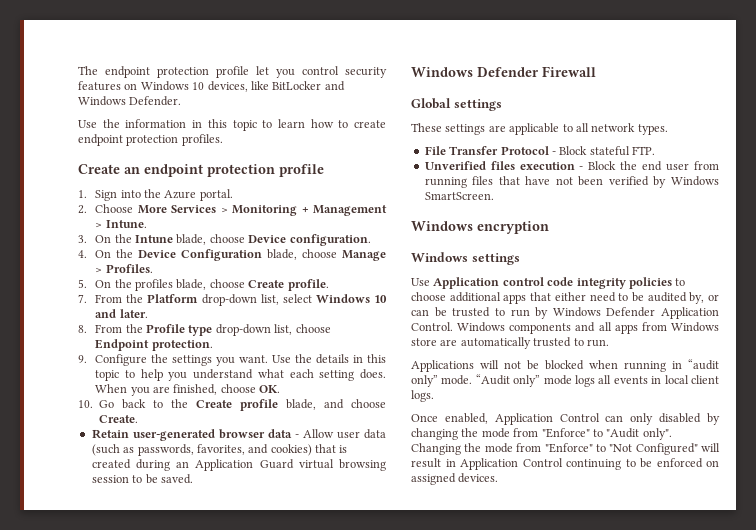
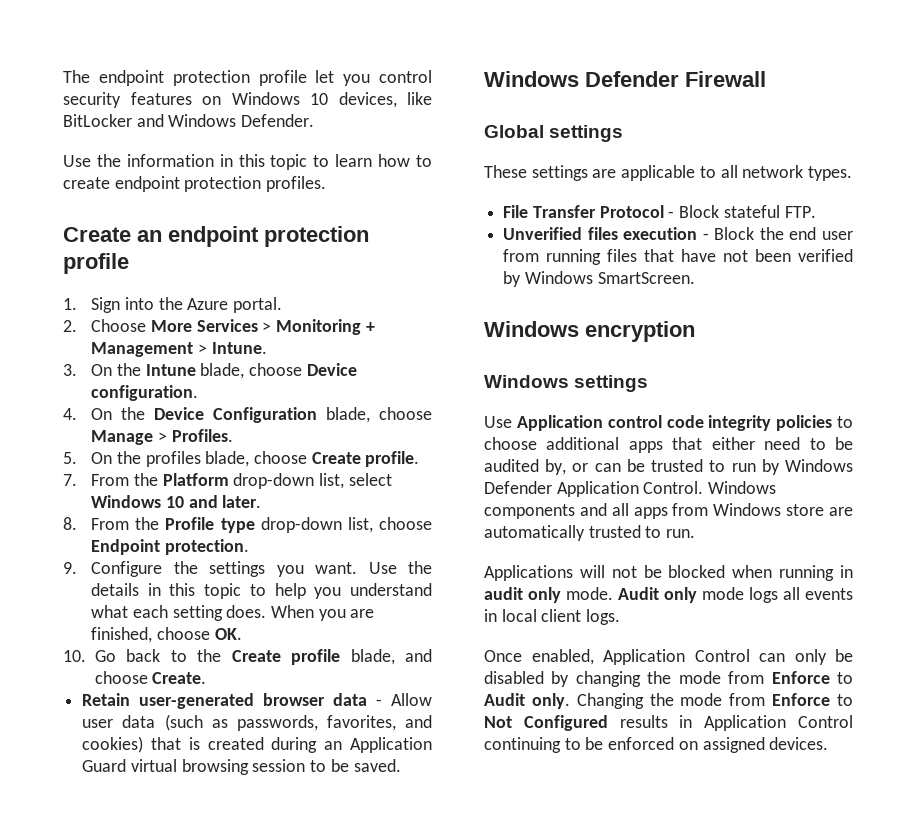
- Applications will not be blocked when running in “audit only” mode. “Audit only” mode logs all events in local client logs.
+ Applications will not be blocked when running in audit only mode. Audit only mode logs all events in local client logs.
- Once enabled, Application Control can only disabled by changing the mode from "Enforce" to "Audit only". Changing the mode from "Enforce" to "Not Configured" will result in Application Control continuing to be enforced on assigned devices.
+ Once enabled, Application Control can only be disabled by changing the mode from Enforce to Audit only. Changing the mode from Enforce to Not Configured results in Application Control continuing to be enforced on assigned devices.

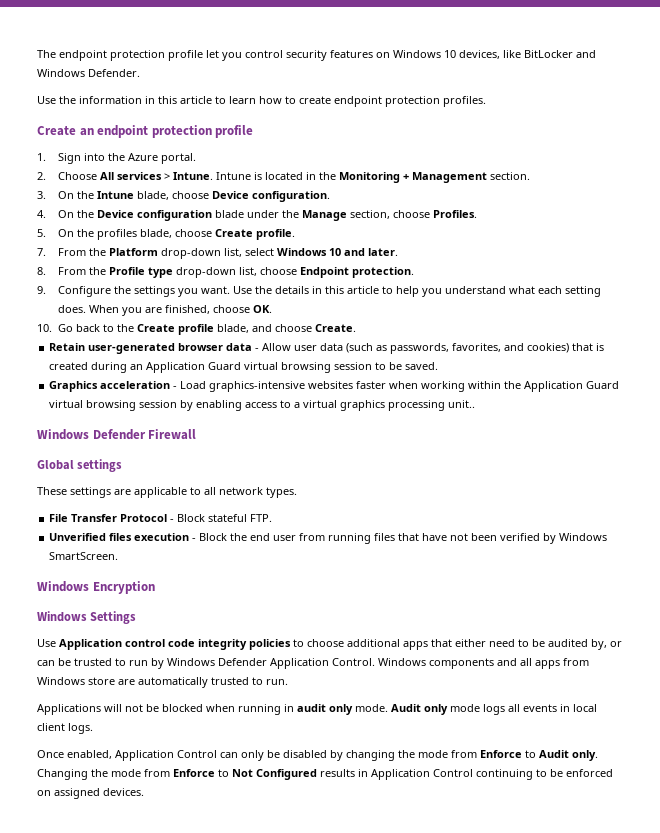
- Use the information in this topic to learn how to create endpoint protection profiles.
+ Use the information in this article to learn how to create endpoint protection profiles.
- 2. Choose More Services > Monitoring + Management > Intune.
+ 2. Choose All services > Intune. Intune is located in the Monitoring + Management section.
- 4. On the Device Configuration blade, choose Manage > Profiles.
+ 4. On the Device configuration blade under the Manage section, choose Profiles.
- Use the details in this topic to help you understand what each setting does.
+ Use the details in this article to help you understand what each setting does.
+ Graphics acceleration - Load graphics-intensive websites faster when working within the Application Guard virtual browsing session by enabling access to a virtual graphics processing unit..
- Windows encryption
- Windows settings
+ Windows Encryption
+ Windows Settings

